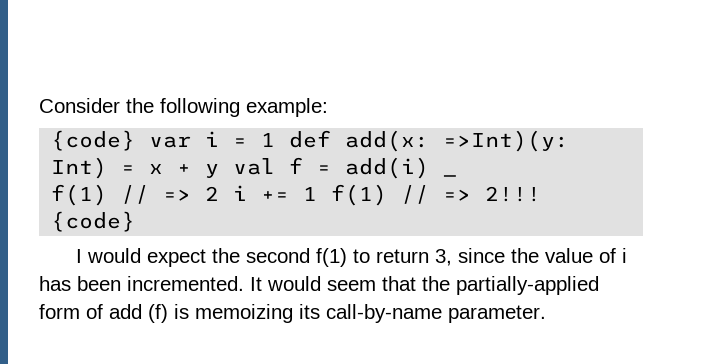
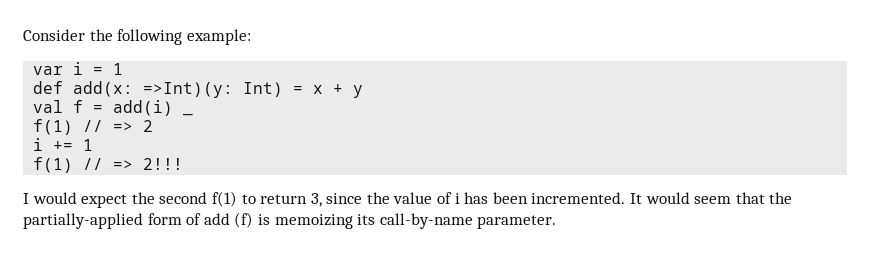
- {code} var i = 1 def add(x: =>Int)(y: Int) = x + y val f = add(i) _
+ var i = 1
+ def add(x: =>Int)(y: Int) = x + y
+ val f = add(i) _
- f(1) // => 2 i += 1 f(1) // => 2!!! {code}
+ f(1) // => 2
+ i += 1
+ f(1) // => 2!!!

